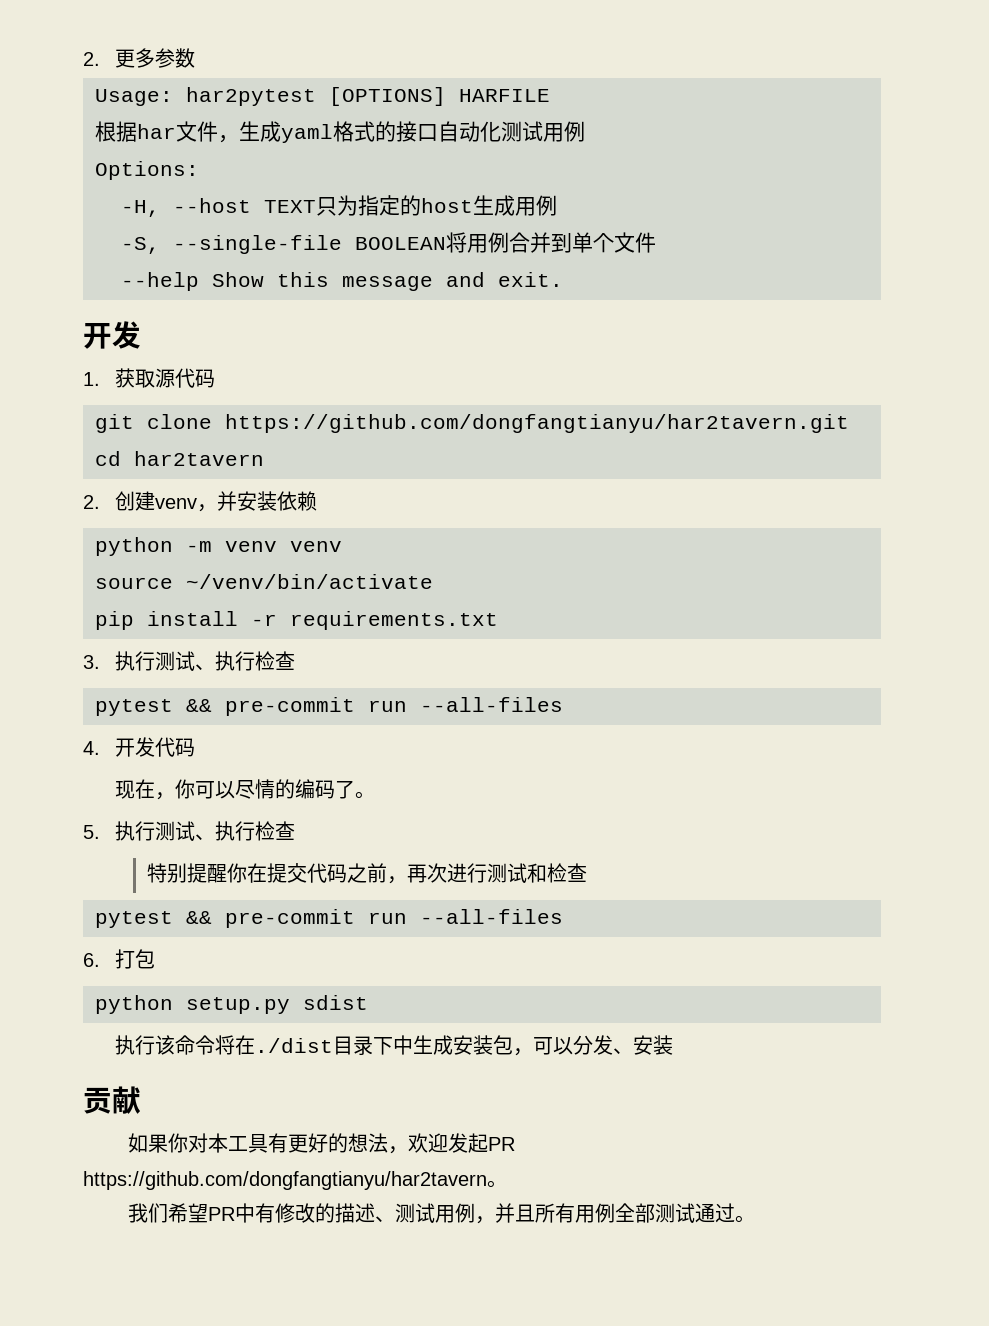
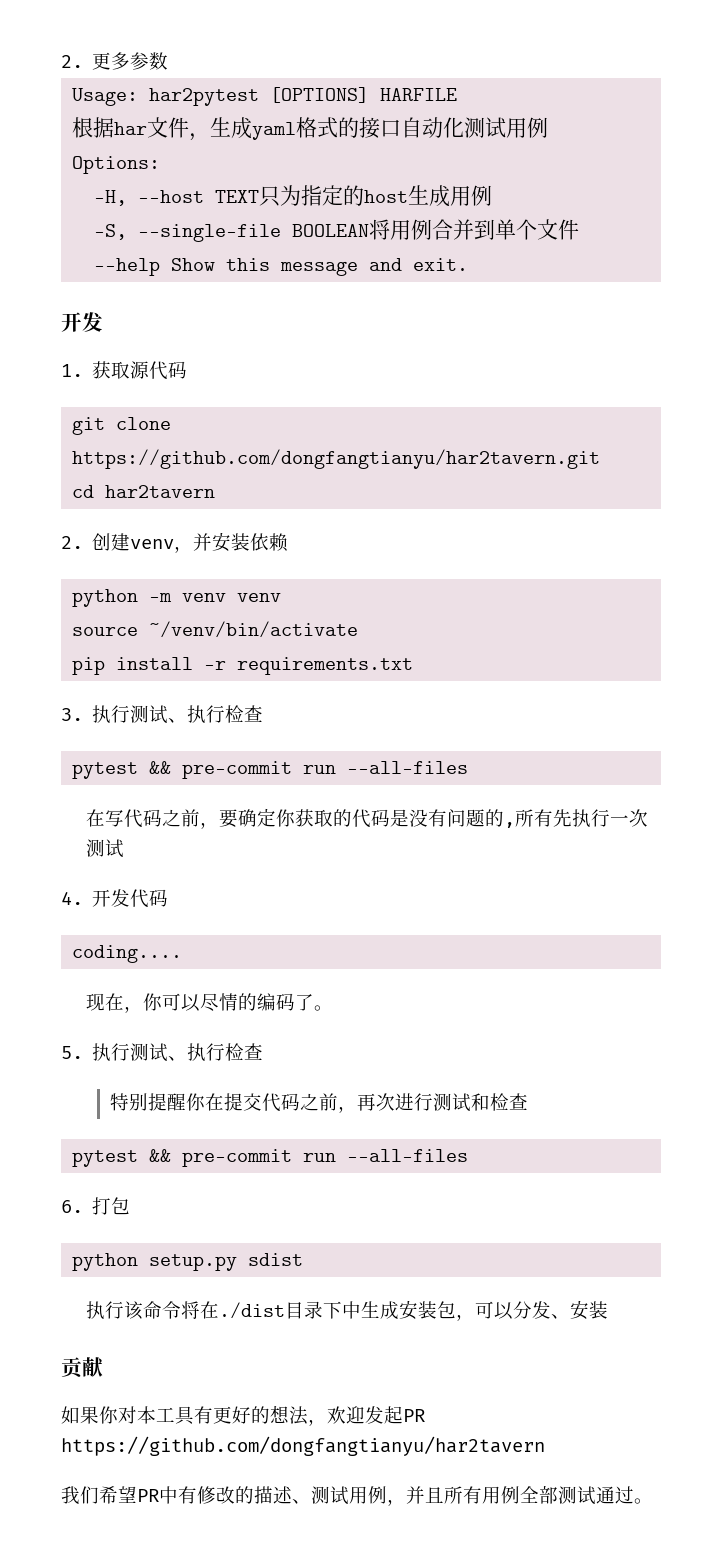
+ 在写代码之前，要确定你获取的代码是没有问题的,所有先执行一次测试
+ coding....
- 如果你对本工具有更好的想法，欢迎发起PR https://github.com/dongfangtianyu/har2tavern。
+ 如果你对本工具有更好的想法，欢迎发起PR https://github.com/dongfangtianyu/har2tavern

